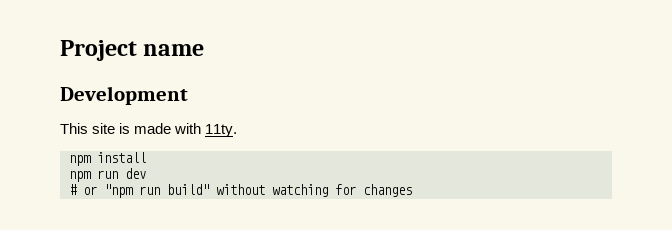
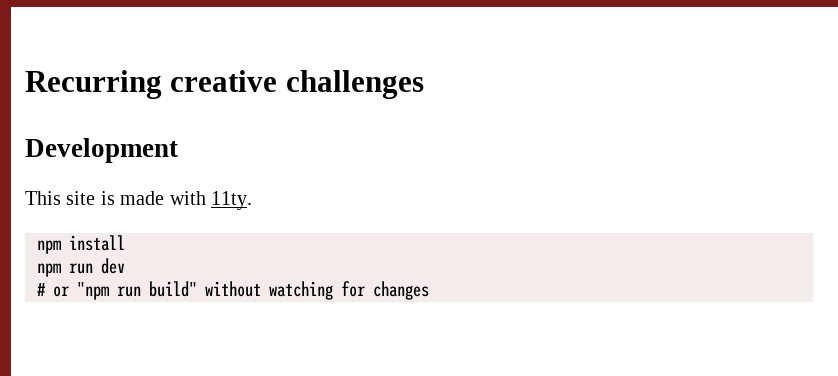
- Project name
+ Recurring creative challenges

